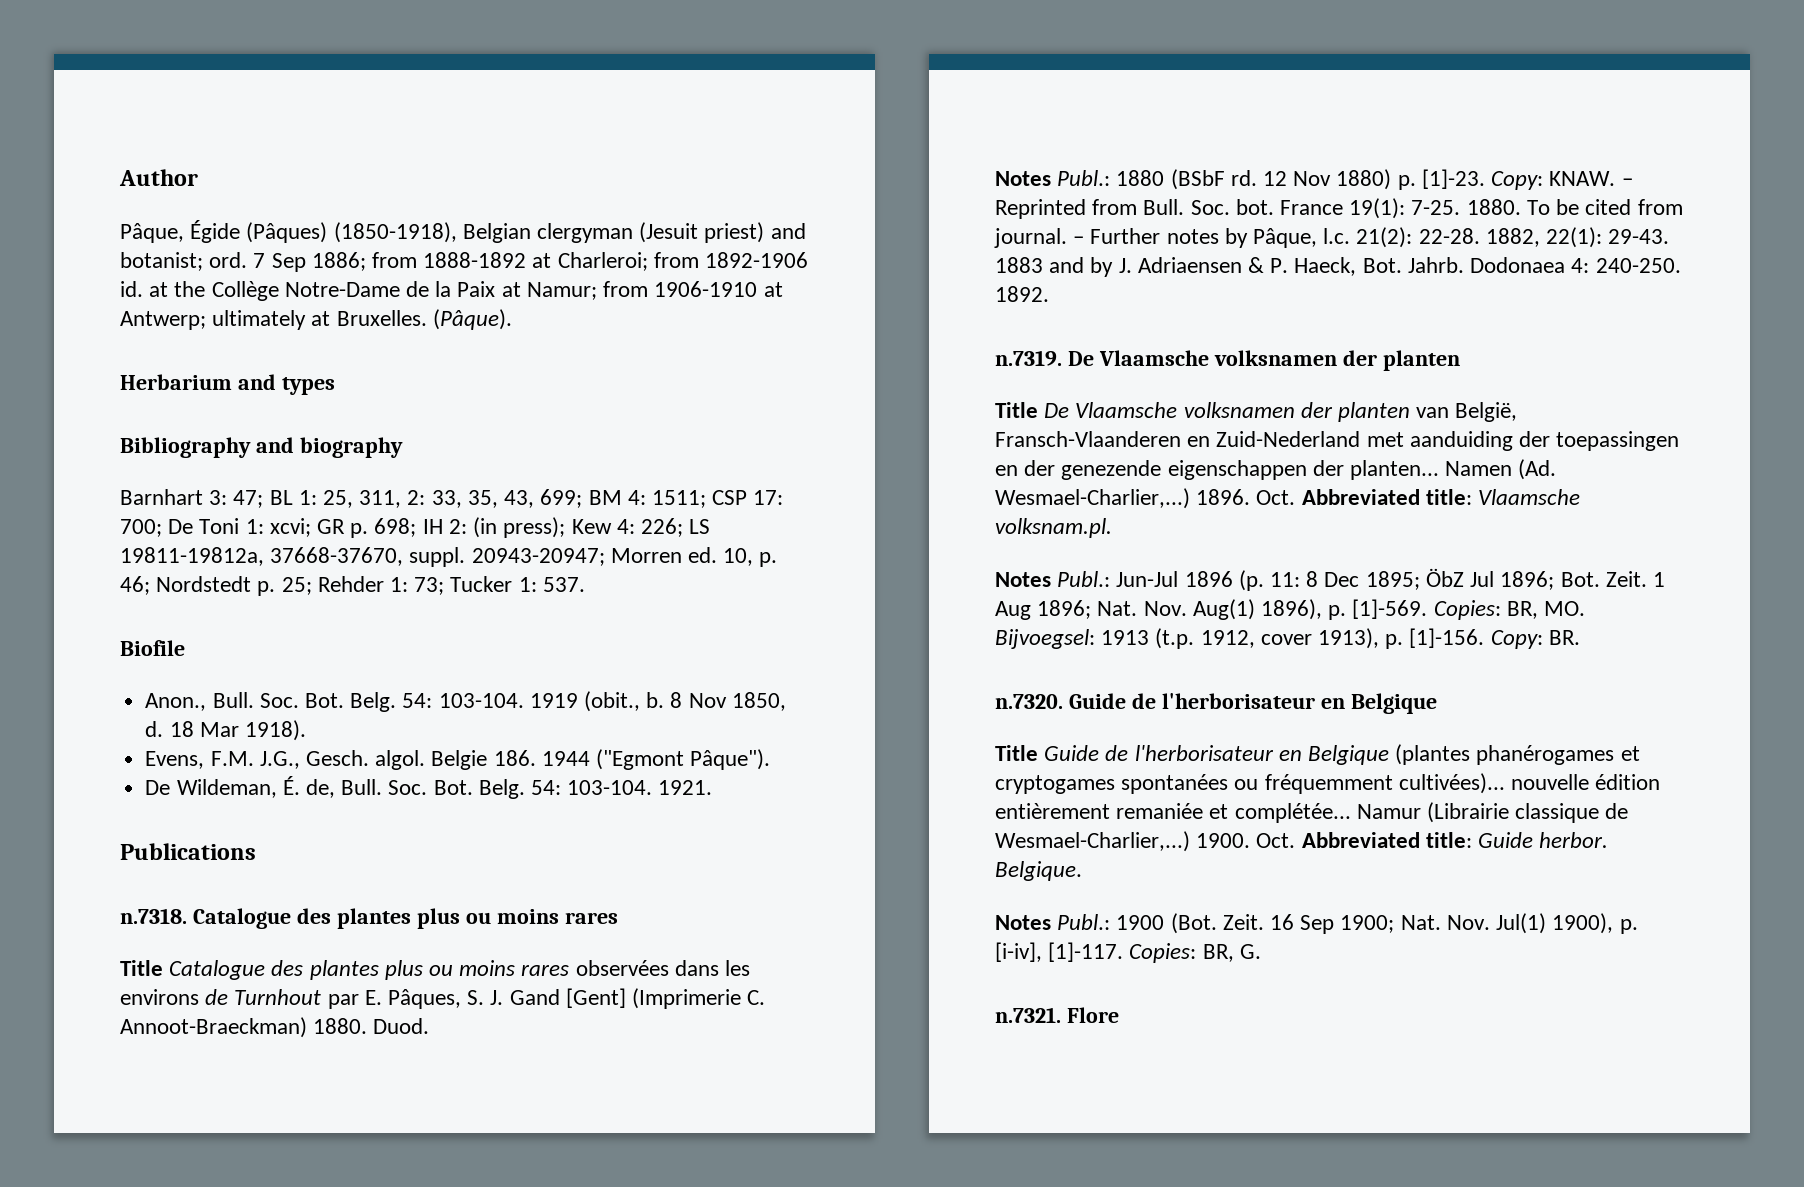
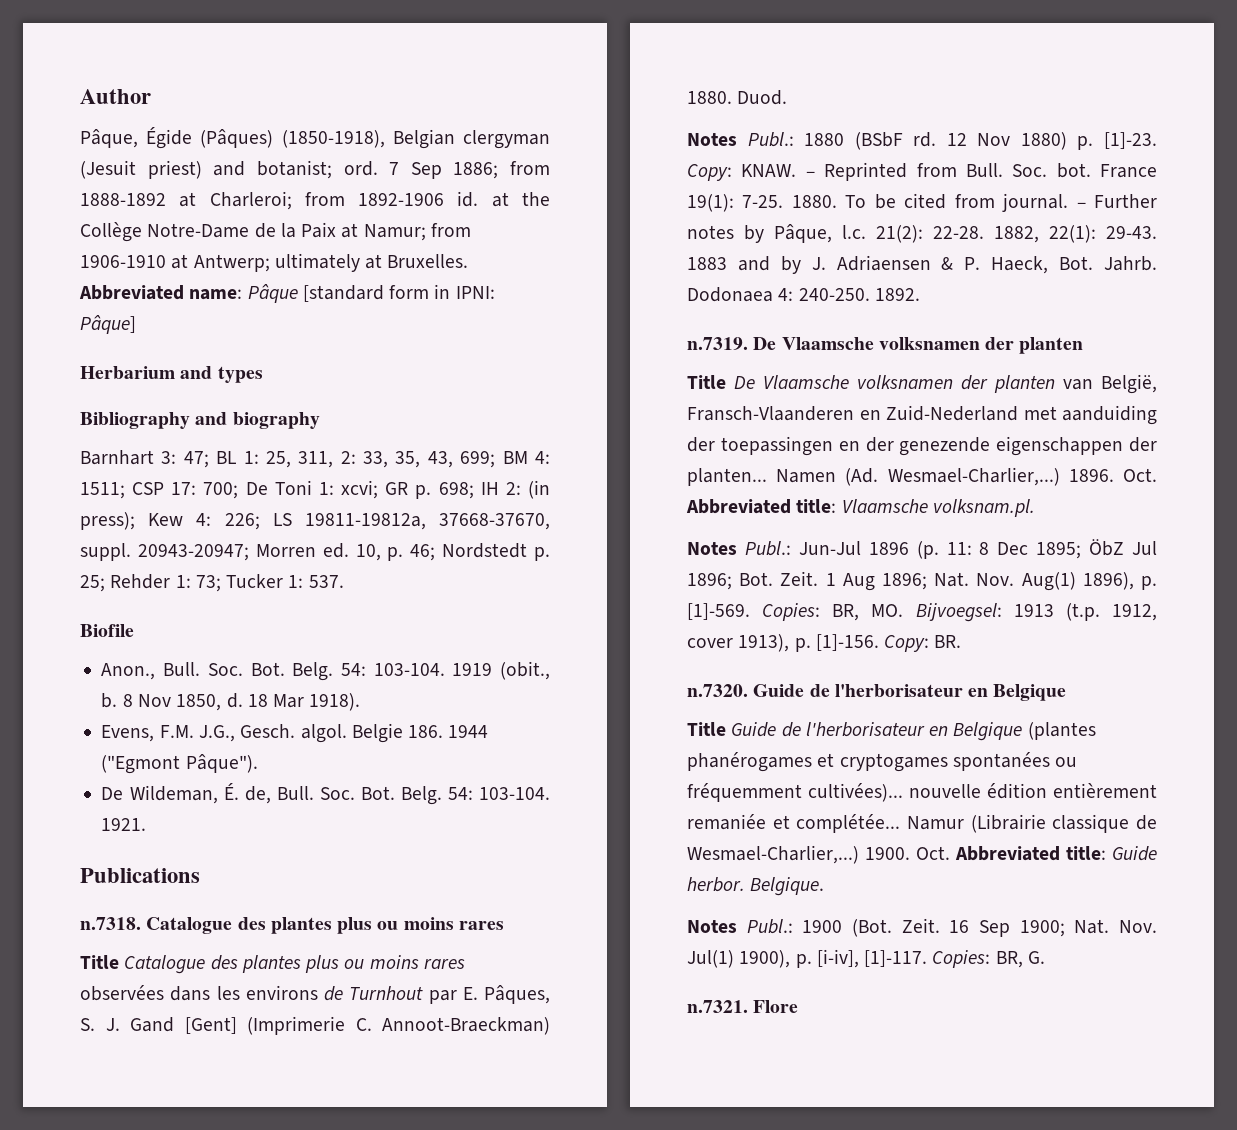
- (Pâque).
+ Abbreviated name: Pâque [standard form in IPNI: Pâque]

